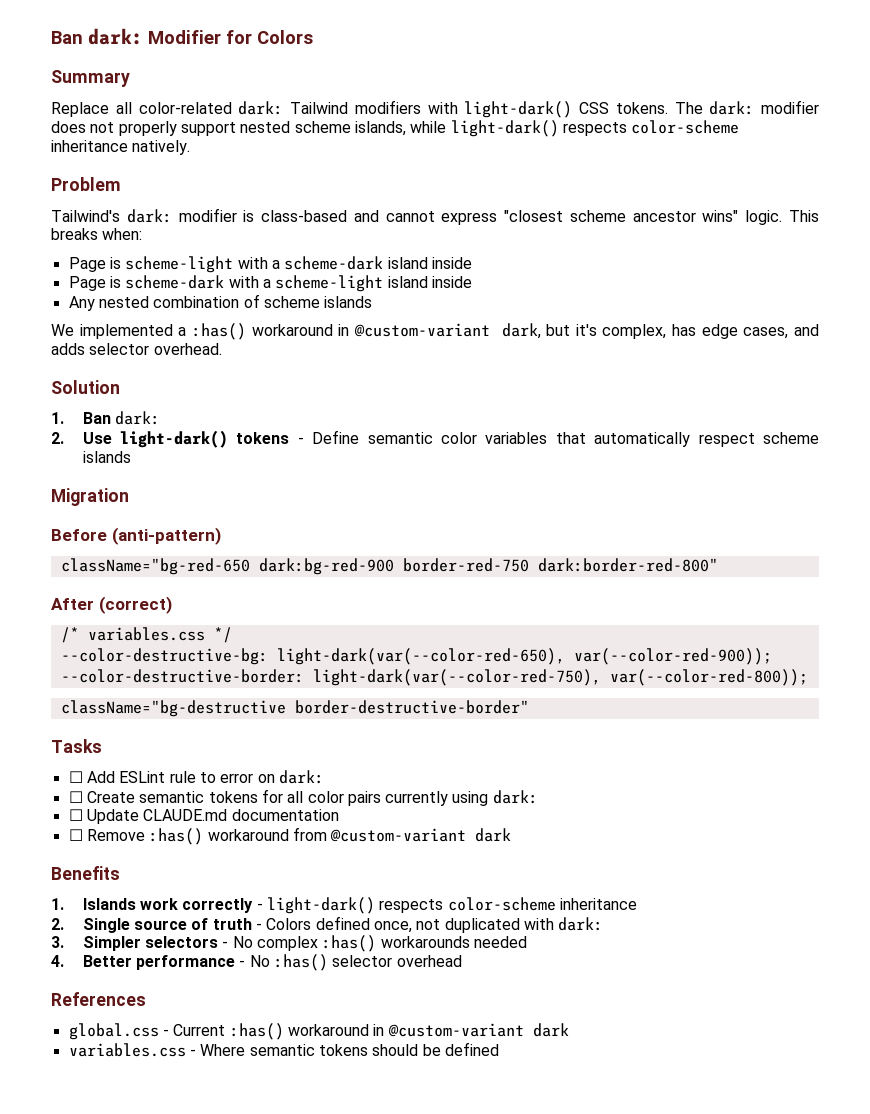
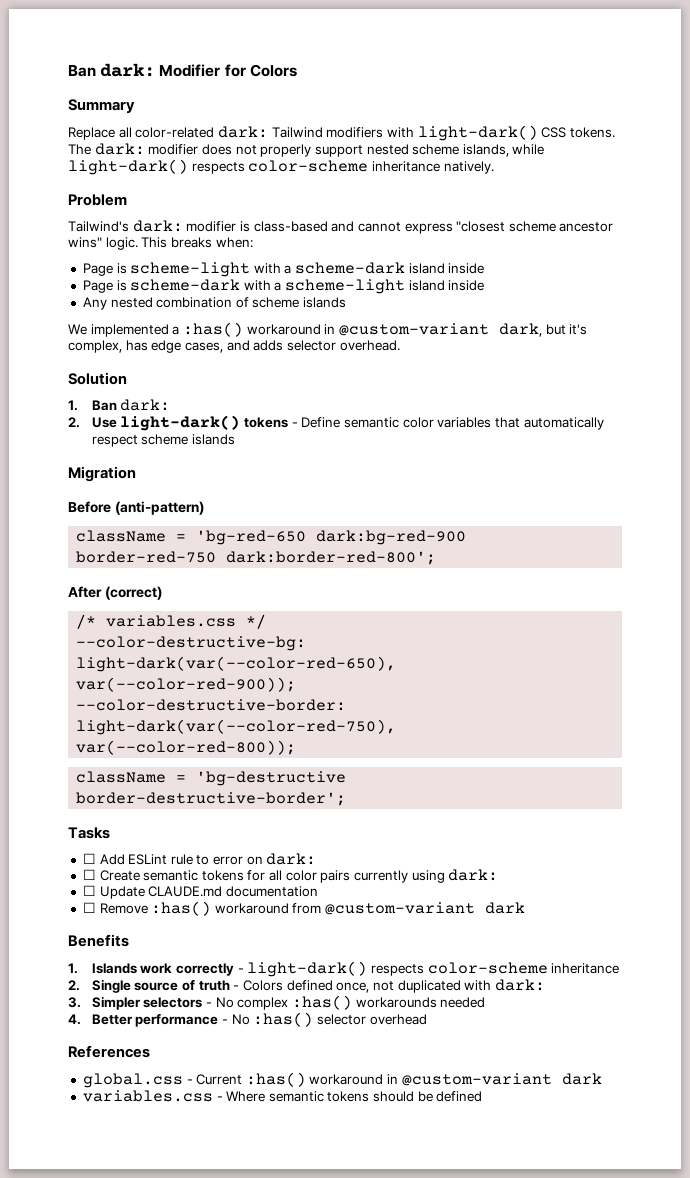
- className="bg-red-650 dark:bg-red-900 border-red-750 dark:border-red-800"
+ className = 'bg-red-650 dark:bg-red-900 border-red-750 dark:border-red-800';
- className="bg-destructive border-destructive-border"
+ className = 'bg-destructive border-destructive-border';

